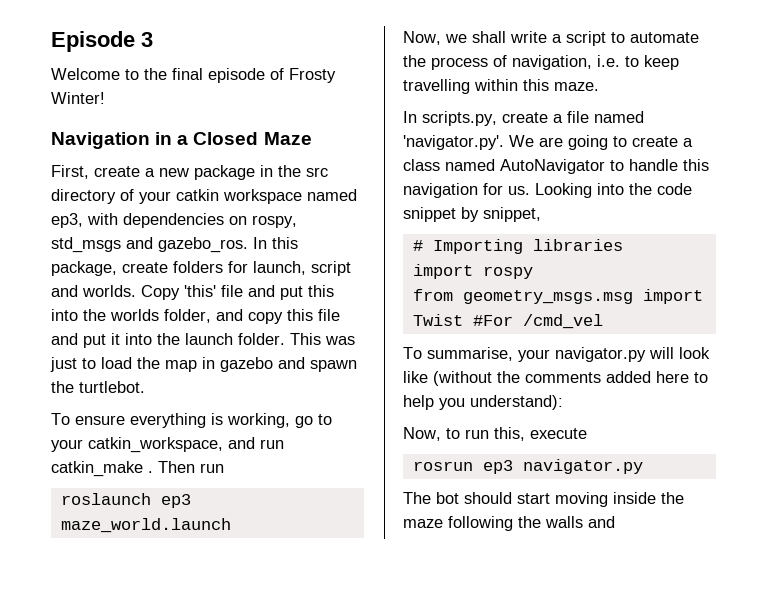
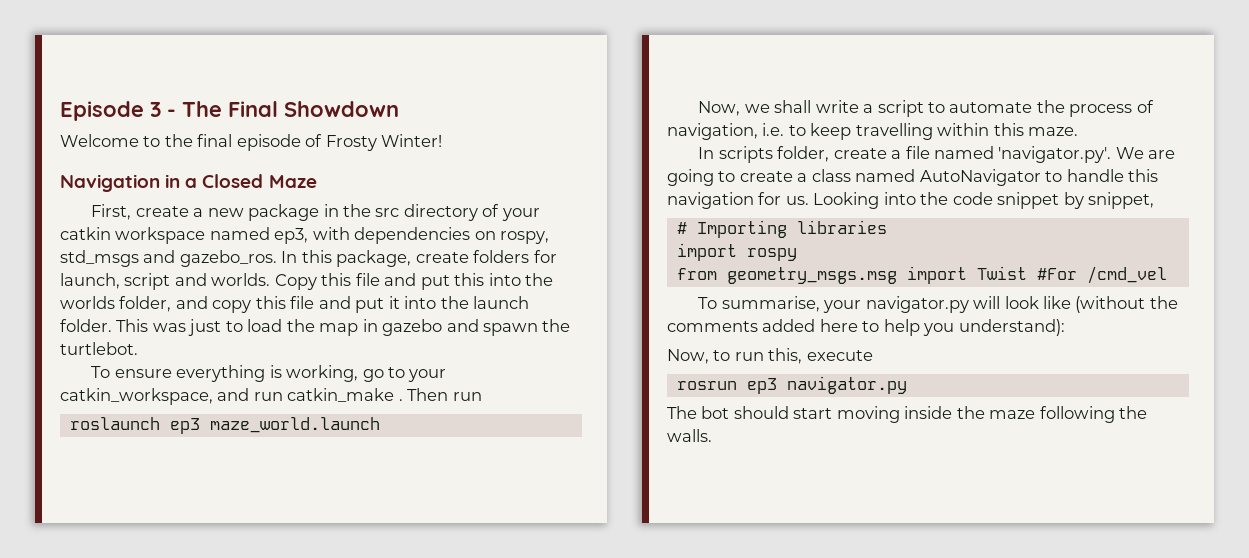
- Episode 3
+ Episode 3 - The Final Showdown
- Copy 'this' file and put this into the worlds folder, and copy this file and put it into the launch folder.
+ Copy this file and put this into the worlds folder, and copy this file and put it into the launch folder.
- In scripts.py, create a file named 'navigator.py'. We are going to create a class named AutoNavigator to handle this navigation for us.
+ In scripts folder, create a file named 'navigator.py'. We are going to create a class named AutoNavigator to handle this navigation for us.
- The bot should start moving inside the maze following the walls and
+ The bot should start moving inside the maze following the walls.

